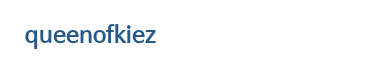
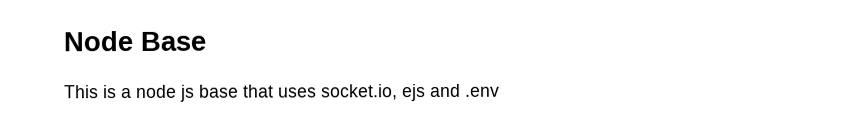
- queenofkiez
+ Node Base
+ This is a node js base that uses socket.io, ejs and .env

